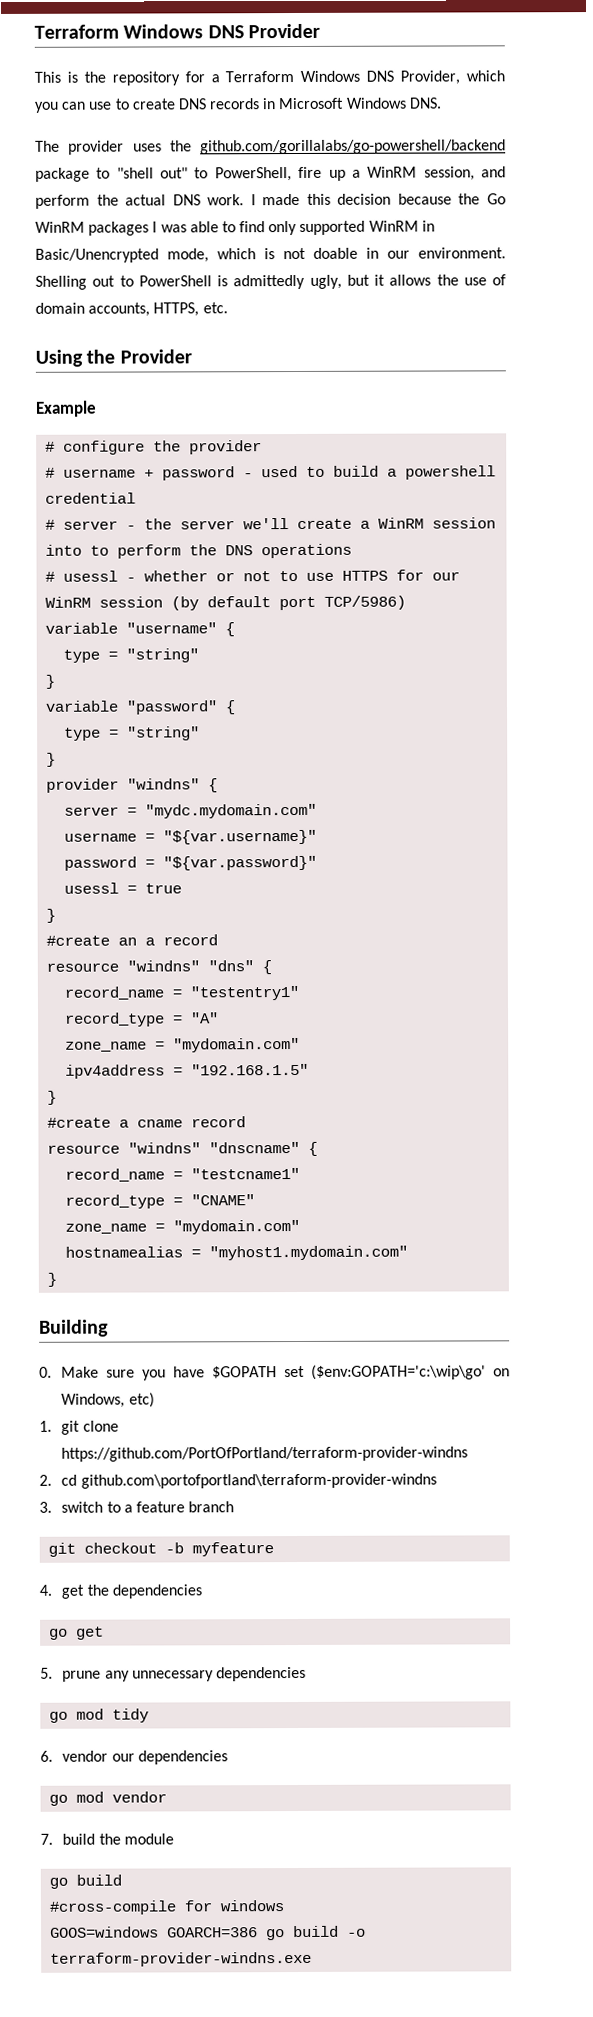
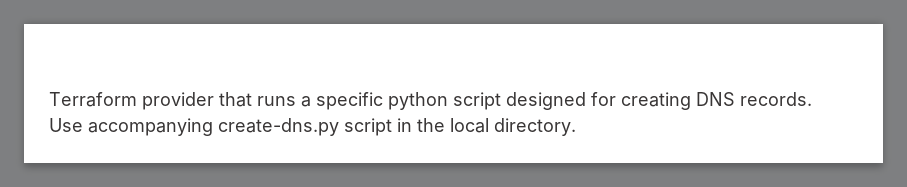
- Terraform Windows DNS Provider
- This is the repository for a Terraform Windows DNS Provider, which you can use to create DNS records in Microsoft Windows DNS.
- The provider uses the github.com/gorillalabs/go-powershell/backend package to "shell out" to PowerShell, fire up a WinRM session, and perform the actual DNS work. I made this decision because the Go WinRM packages I was able to find only supported WinRM in Basic/Unencrypted mode, which is not doable in our environment. Shelling out to PowerShell is admittedly ugly, but it allows the use of domain accounts, HTTPS, etc.
- Using the Provider
- Example
- # configure the provider
- # username + password - used to build a powershell credential
- # server - the server we'll create a WinRM session into to perform the DNS operations
- # usessl - whether or not to use HTTPS for our WinRM session (by default port TCP/5986)
- variable "username" {
- type = "string"
- }
- variable "password" {
- type = "string"
- }
- provider "windns" {
- server = "mydc.mydomain.com"
- username = "${var.username}"
- password = "${var.password}"
- usessl = true
- }
- #create an a record
- resource "windns" "dns" {
- record_name = "testentry1"
- record_type = "A"
- zone_name = "mydomain.com"
- ipv4address = "192.168.1.5"
- }
- #create a cname record
- resource "windns" "dnscname" {
- record_name = "testcname1"
- record_type = "CNAME"
- zone_name = "mydomain.com"
- hostnamealias = "myhost1.mydomain.com"
- }
- Building
- 0. Make sure you have $GOPATH set ($env:GOPATH='c:\wip\go' on Windows, etc)
- 1. git clone https://github.com/PortOfPortland/terraform-provider-windns
- 2. cd github.com\portofportland\terraform-provider-windns
- 3. switch to a feature branch
- git checkout -b myfeature
- 4. get the dependencies
- go get
- 5. prune any unnecessary dependencies
- go mod tidy
- 6. vendor our dependencies
- go mod vendor
- 7. build the module
- go build
- #cross-compile for windows
- GOOS=windows GOARCH=386 go build -o terraform-provider-windns.exe
+ Terraform provider that runs a specific python script designed for creating DNS records. Use accompanying create-dns.py script in the local directory.

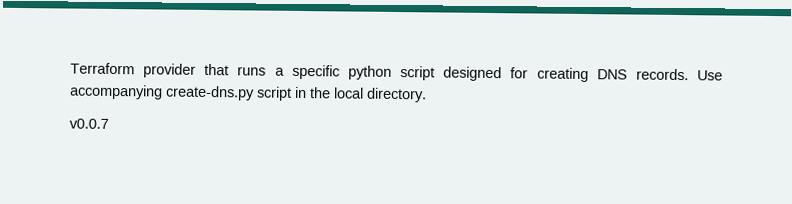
+ v0.0.7

